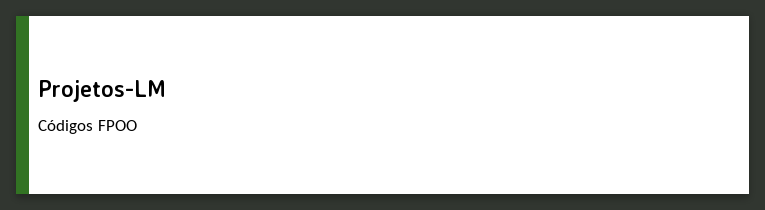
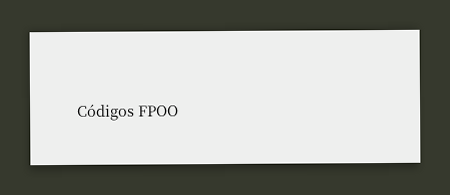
- Projetos-LM

